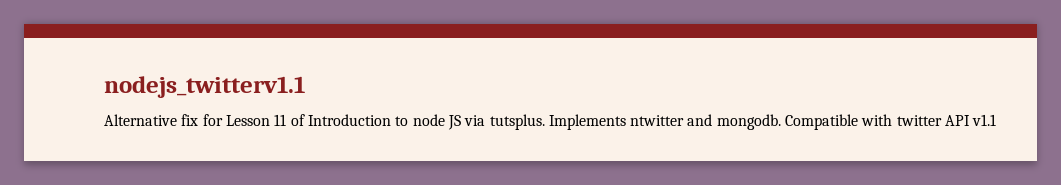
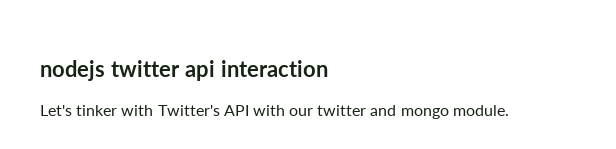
- nodejs_twitterv1.1
- Alternative fix for Lesson 11 of Introduction to node JS via tutsplus. Implements ntwitter and mongodb. Compatible with twitter API v1.1
+ nodejs twitter api interaction
+ Let's tinker with Twitter's API with our twitter and mongo module.

